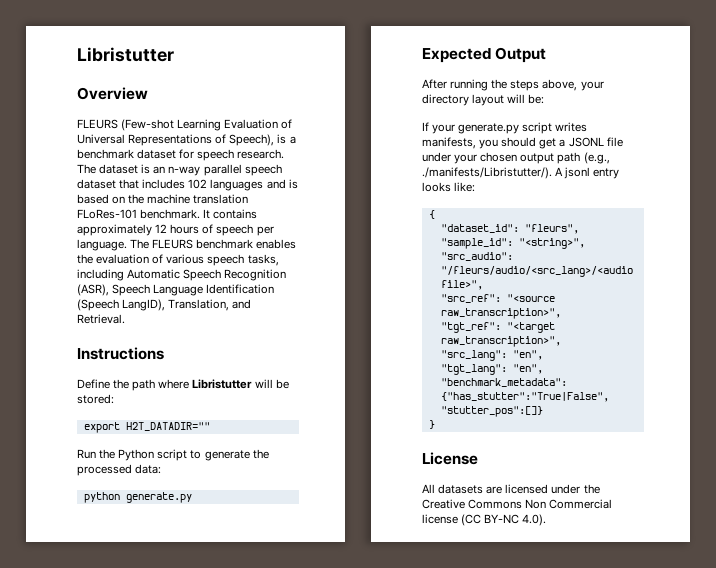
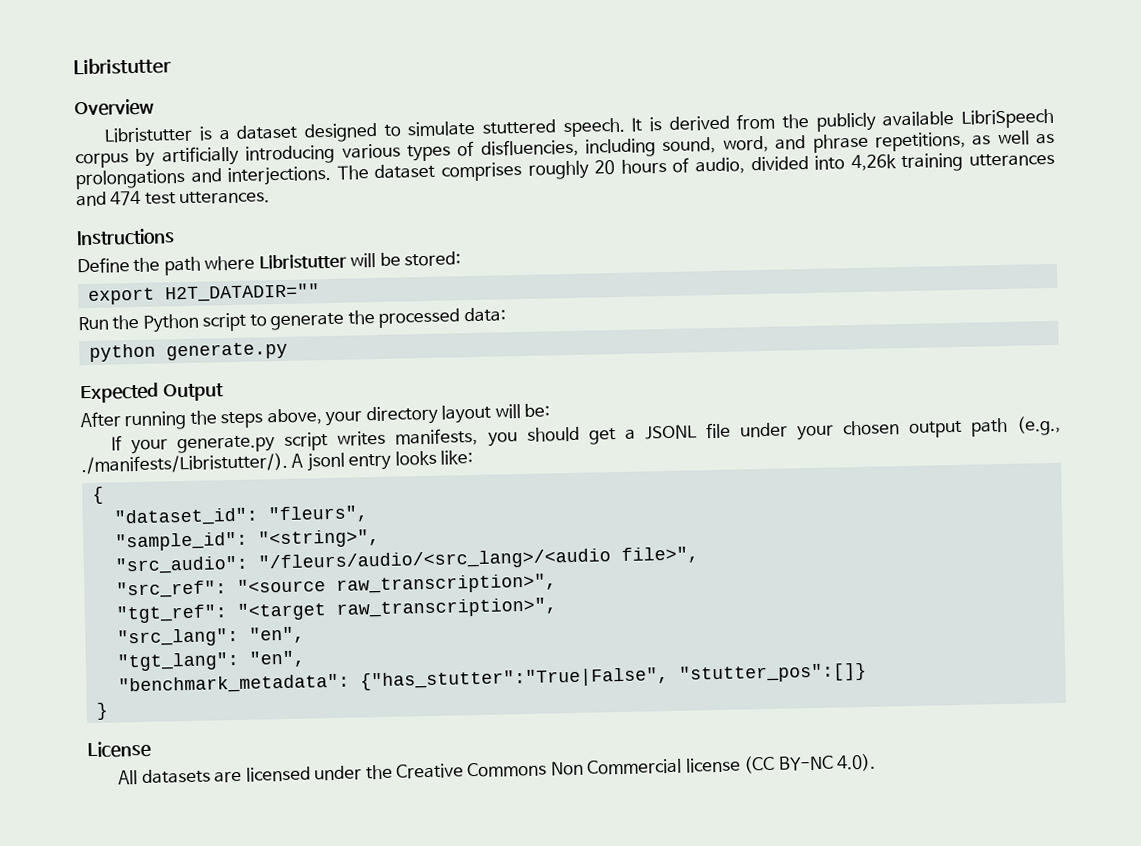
- FLEURS (Few-shot Learning Evaluation of Universal Representations of Speech), is a benchmark dataset for speech research. The dataset is an n-way parallel speech dataset that includes 102 languages and is based on the machine translation FLoRes-101 benchmark. It contains approximately 12 hours of speech per language. The FLEURS benchmark enables the evaluation of various speech tasks, including Automatic Speech Recognition (ASR), Speech Language Identification (Speech LangID), Translation, and Retrieval.
+ Libristutter is a dataset designed to simulate stuttered speech. It is derived from the publicly available LibriSpeech corpus by artificially introducing various types of disfluencies, including sound, word, and phrase repetitions, as well as prolongations and interjections. The dataset comprises roughly 20 hours of audio, divided into 4,26k training utterances and 474 test utterances.

